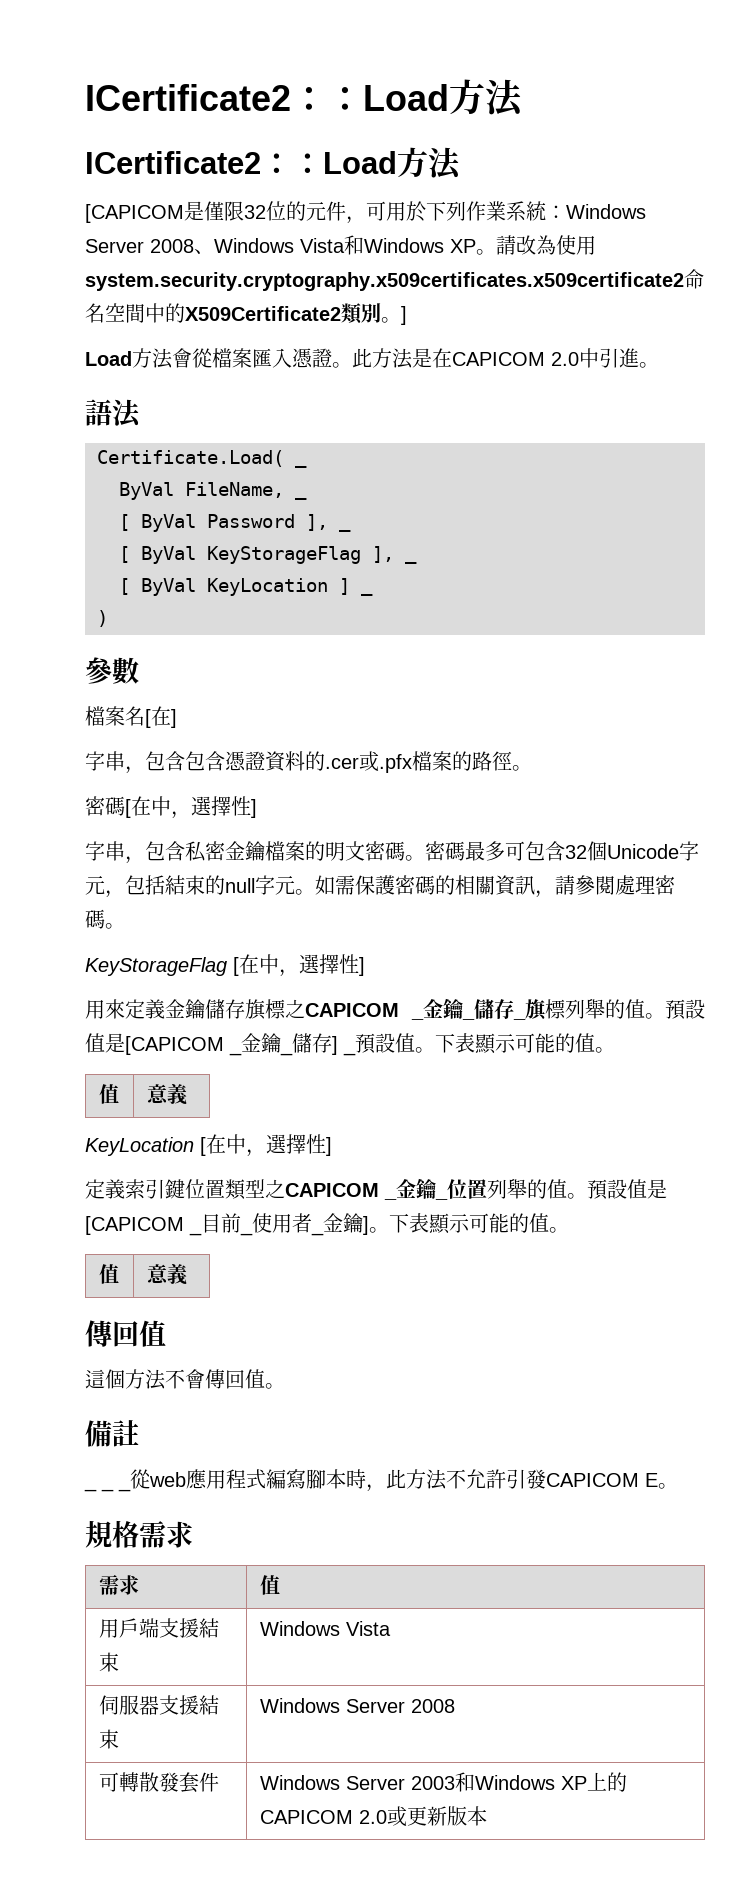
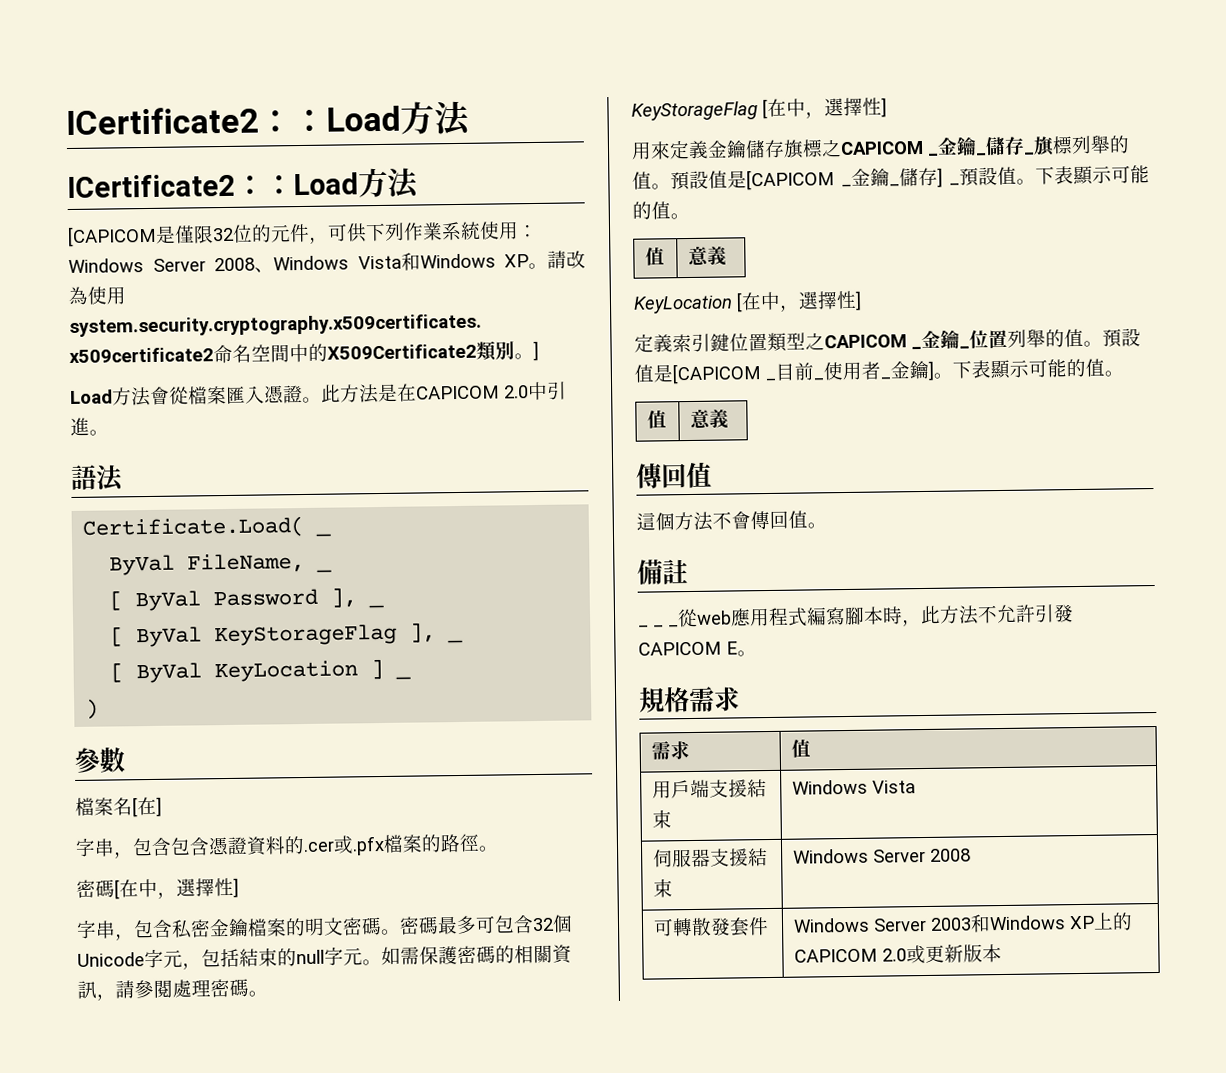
- [CAPICOM是僅限32位的元件，可用於下列作業系統：Windows Server 2008、Windows Vista和Windows XP。
+ [CAPICOM是僅限32位的元件，可供下列作業系統使用：Windows Server 2008、Windows Vista和Windows XP。

